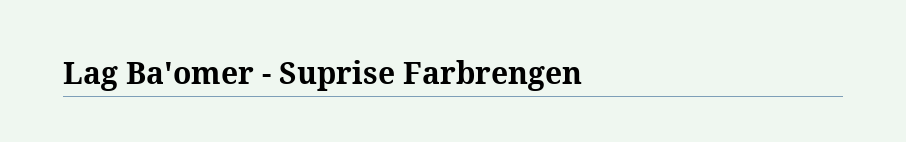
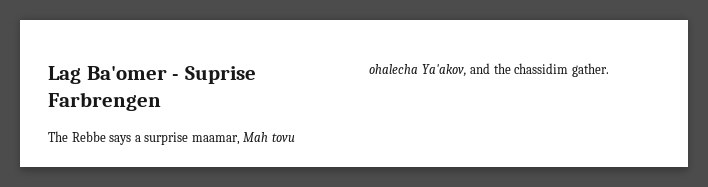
+ The Rebbe says a surprise maamar, Mah tovu ohalecha Ya'akov, and the chassidim gather.

